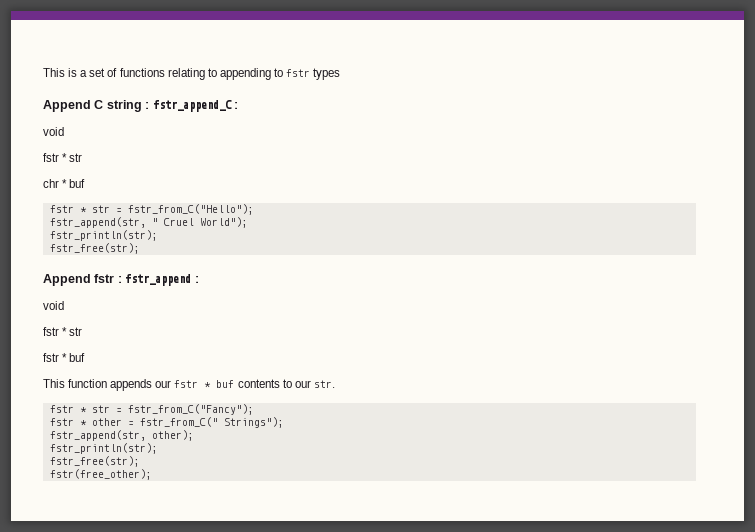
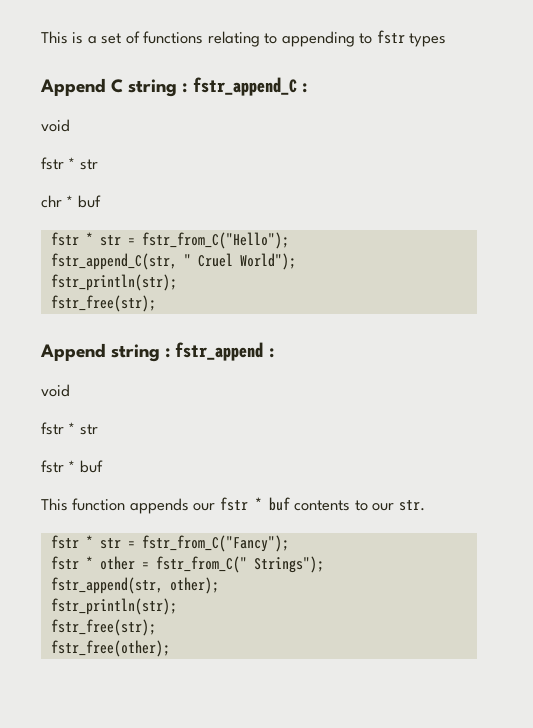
- fstr_append(str, " Cruel World");
+ fstr_append_C(str, " Cruel World");
- Append fstr : fstr_append :
+ Append string : fstr_append :
- fstr(free_other);
+ fstr_free(other);

